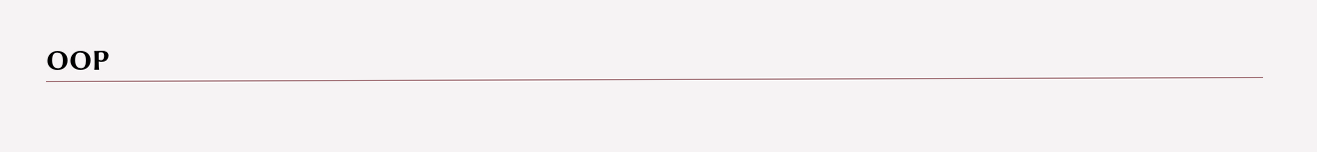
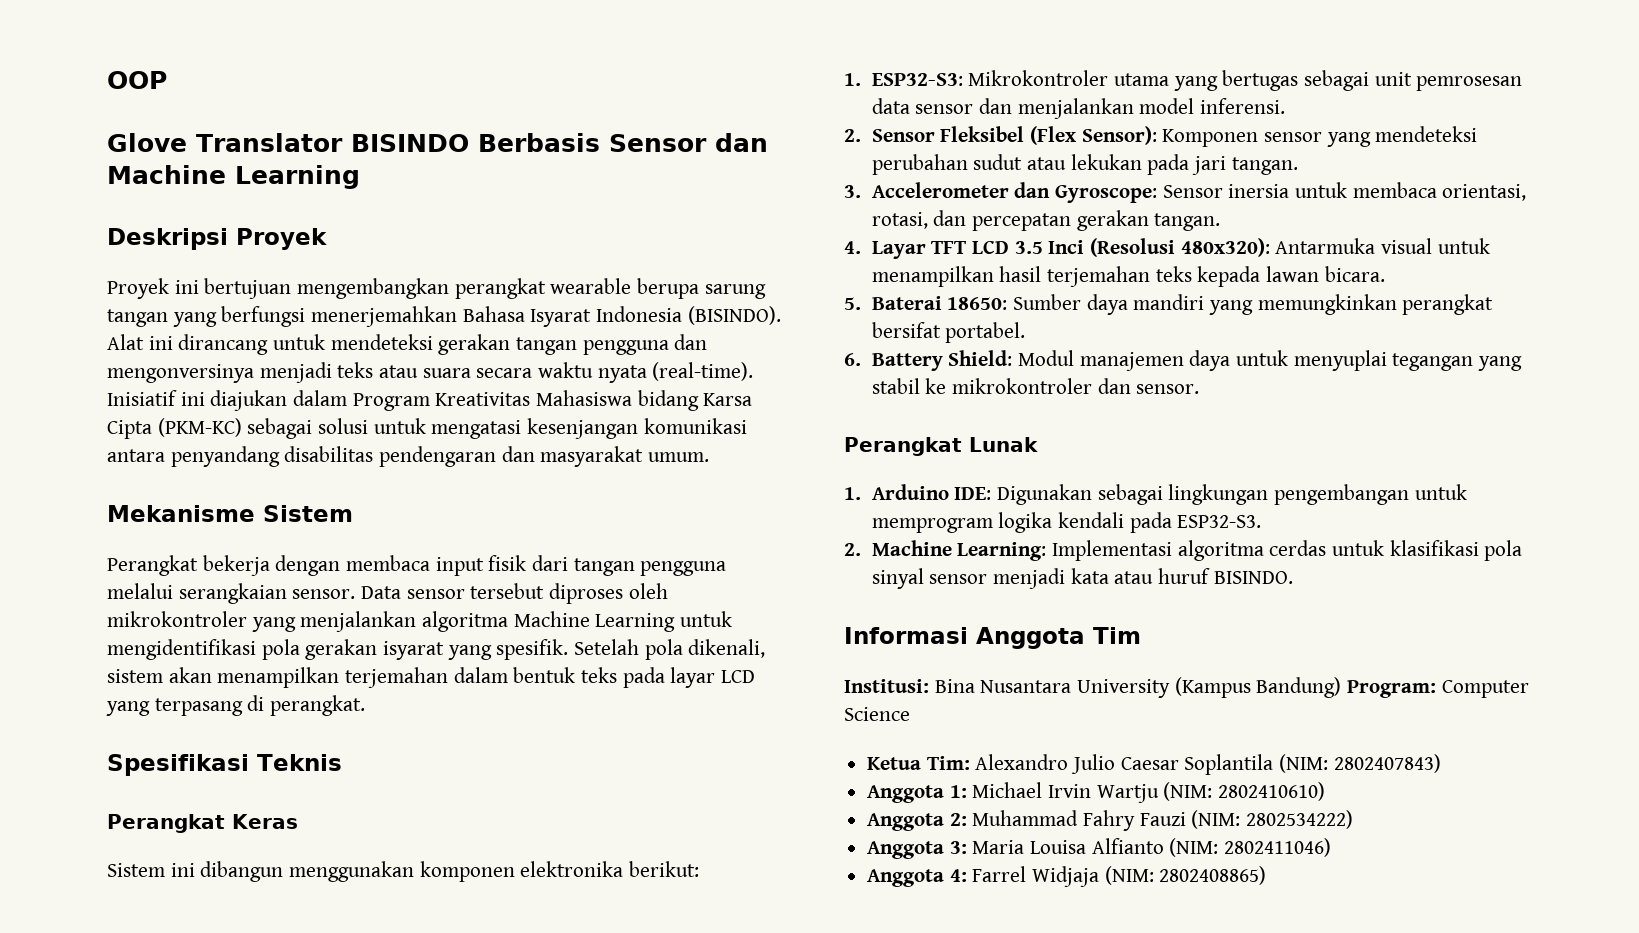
+ Glove Translator BISINDO Berbasis Sensor dan Machine Learning
+ Deskripsi Proyek
+ Proyek ini bertujuan mengembangkan perangkat wearable berupa sarung tangan yang berfungsi menerjemahkan Bahasa Isyarat Indonesia (BISINDO). Alat ini dirancang untuk mendeteksi gerakan tangan pengguna dan mengonversinya menjadi teks atau suara secara waktu nyata (real-time). Inisiatif ini diajukan dalam Program Kreativitas Mahasiswa bidang Karsa Cipta (PKM-KC) sebagai solusi untuk mengatasi kesenjangan komunikasi antara penyandang disabilitas pendengaran dan masyarakat umum.
+ Mekanisme Sistem
+ Perangkat bekerja dengan membaca input fisik dari tangan pengguna melalui serangkaian sensor. Data sensor tersebut diproses oleh mikrokontroler yang menjalankan algoritma Machine Learning untuk mengidentifikasi pola gerakan isyarat yang spesifik. Setelah pola dikenali, sistem akan menampilkan terjemahan dalam bentuk teks pada layar LCD yang terpasang di perangkat.
+ Spesifikasi Teknis
+ Perangkat Keras
+ Sistem ini dibangun menggunakan komponen elektronika berikut:
+ 1. ESP32-S3: Mikrokontroler utama yang bertugas sebagai unit pemrosesan data sensor dan menjalankan model inferensi.
+ 2. Sensor Fleksibel (Flex Sensor): Komponen sensor yang mendeteksi perubahan sudut atau lekukan pada jari tangan.
+ 3. Accelerometer dan Gyroscope: Sensor inersia untuk membaca orientasi, rotasi, dan percepatan gerakan tangan.
+ 4. Layar TFT LCD 3.5 Inci (Resolusi 480x320): Antarmuka visual untuk menampilkan hasil terjemahan teks kepada lawan bicara.
+ 5. Baterai 18650: Sumber daya mandiri yang memungkinkan perangkat bersifat portabel.
+ 6. Battery Shield: Modul manajemen daya untuk menyuplai tegangan yang stabil ke mikrokontroler dan sensor.
+ Perangkat Lunak
+ 1. Arduino IDE: Digunakan sebagai lingkungan pengembangan untuk memprogram logika kendali pada ESP32-S3.
+ 2. Machine Learning: Implementasi algoritma cerdas untuk klasifikasi pola sinyal sensor menjadi kata atau huruf BISINDO.
+ Informasi Anggota Tim
+ Institusi: Bina Nusantara University (Kampus Bandung) Program: Computer Science
+ Ketua Tim: Alexandro Julio Caesar Soplantila (NIM: 2802407843)
+ Anggota 1: Michael Irvin Wartju (NIM: 2802410610)
+ Anggota 2: Muhammad Fahry Fauzi (NIM: 2802534222)
+ Anggota 3: Maria Louisa Alfianto (NIM: 2802411046)
+ Anggota 4: Farrel Widjaja (NIM: 2802408865)

